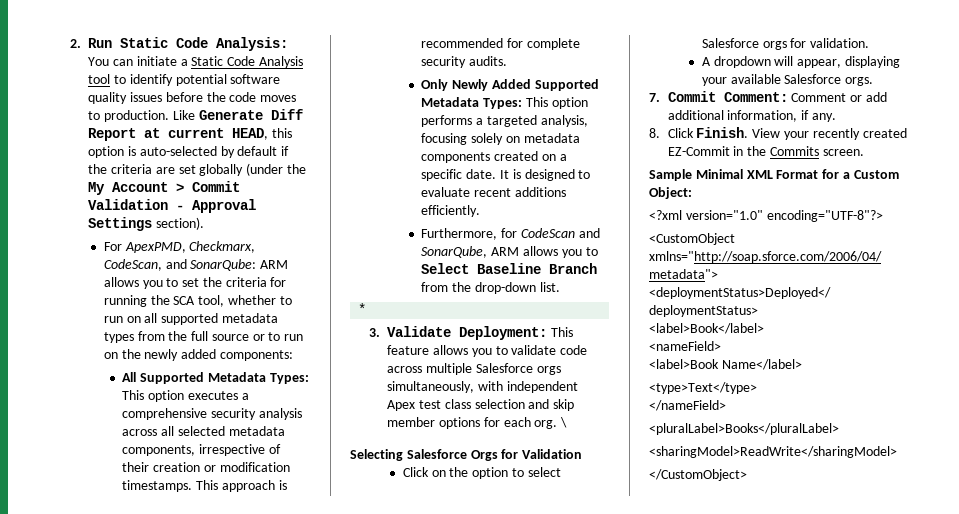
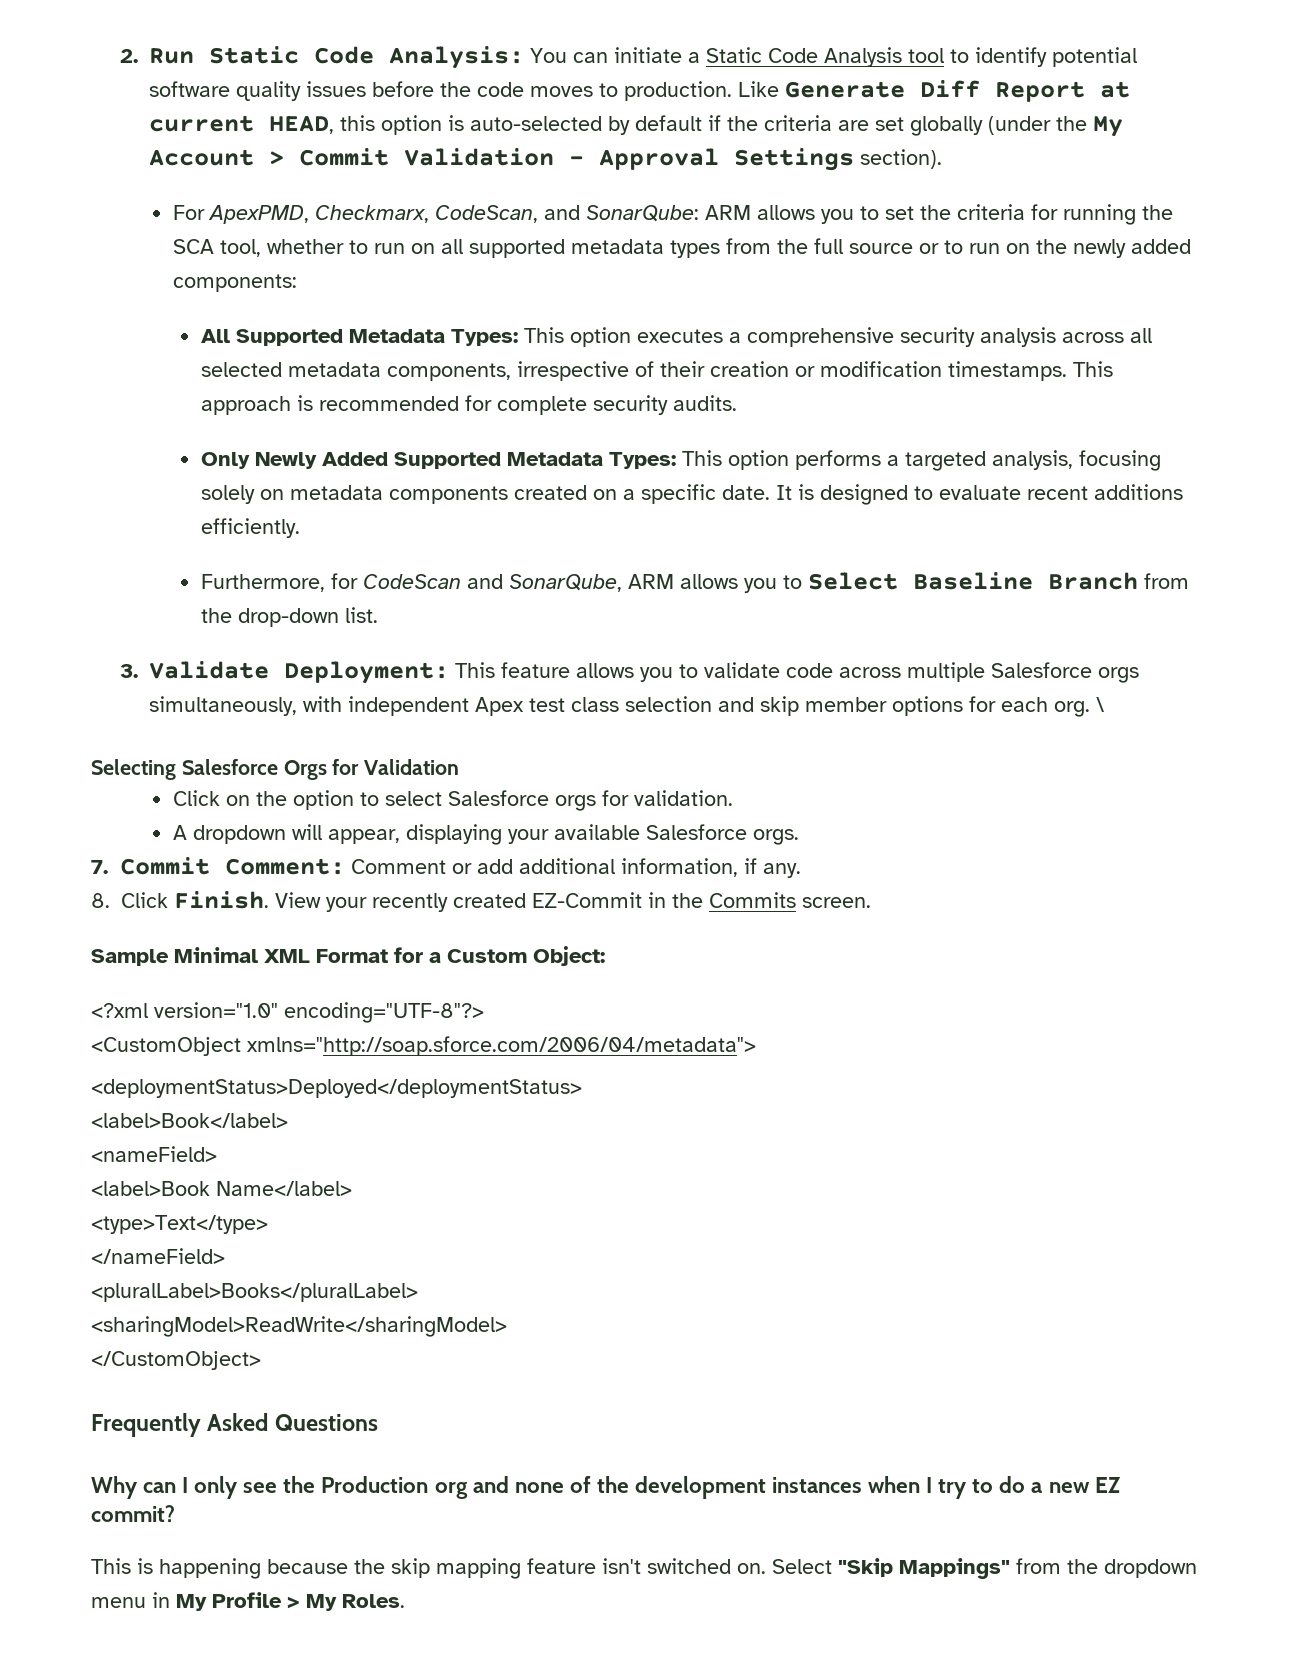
- *
+ Frequently Asked Questions
+ Why can I only see the Production org and none of the development instances when I try to do a new EZ commit?
+ This is happening because the skip mapping feature isn't switched on. Select "Skip Mappings" from the dropdown menu in My Profile > My Roles.

